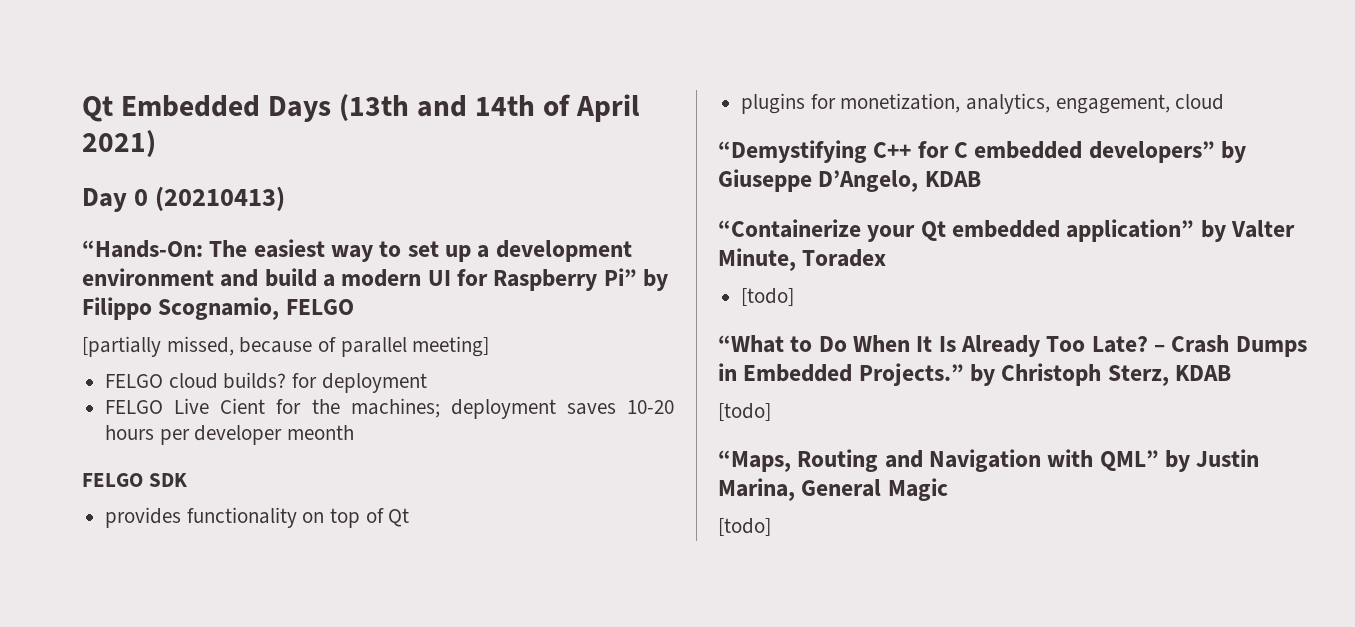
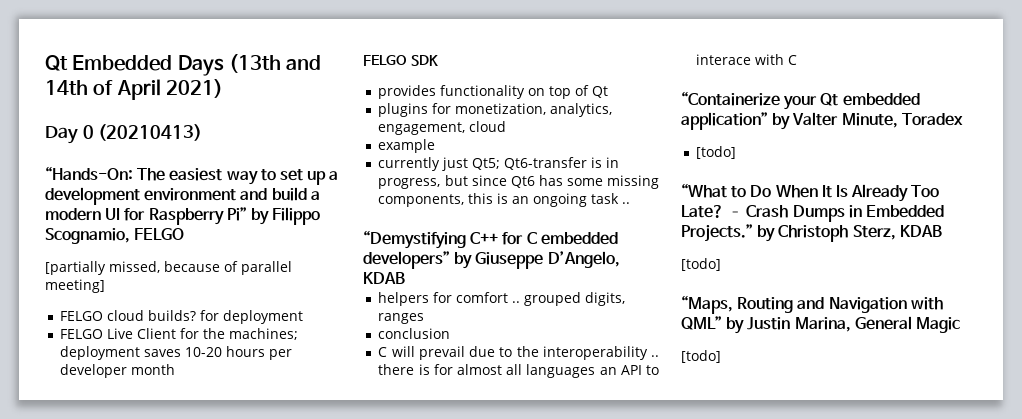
- FELGO Live Cient for the machines; deployment saves 10-20 hours per developer meonth
+ FELGO Live Client for the machines; deployment saves 10-20 hours per developer month
+ example
+ currently just Qt5; Qt6-transfer is in progress, but since Qt6 has some missing components, this is an ongoing task ..
+ helpers for comfort .. grouped digits, ranges
+ conclusion
+ C will prevail due to the interoperability .. there is for almost all languages an API to interace with C

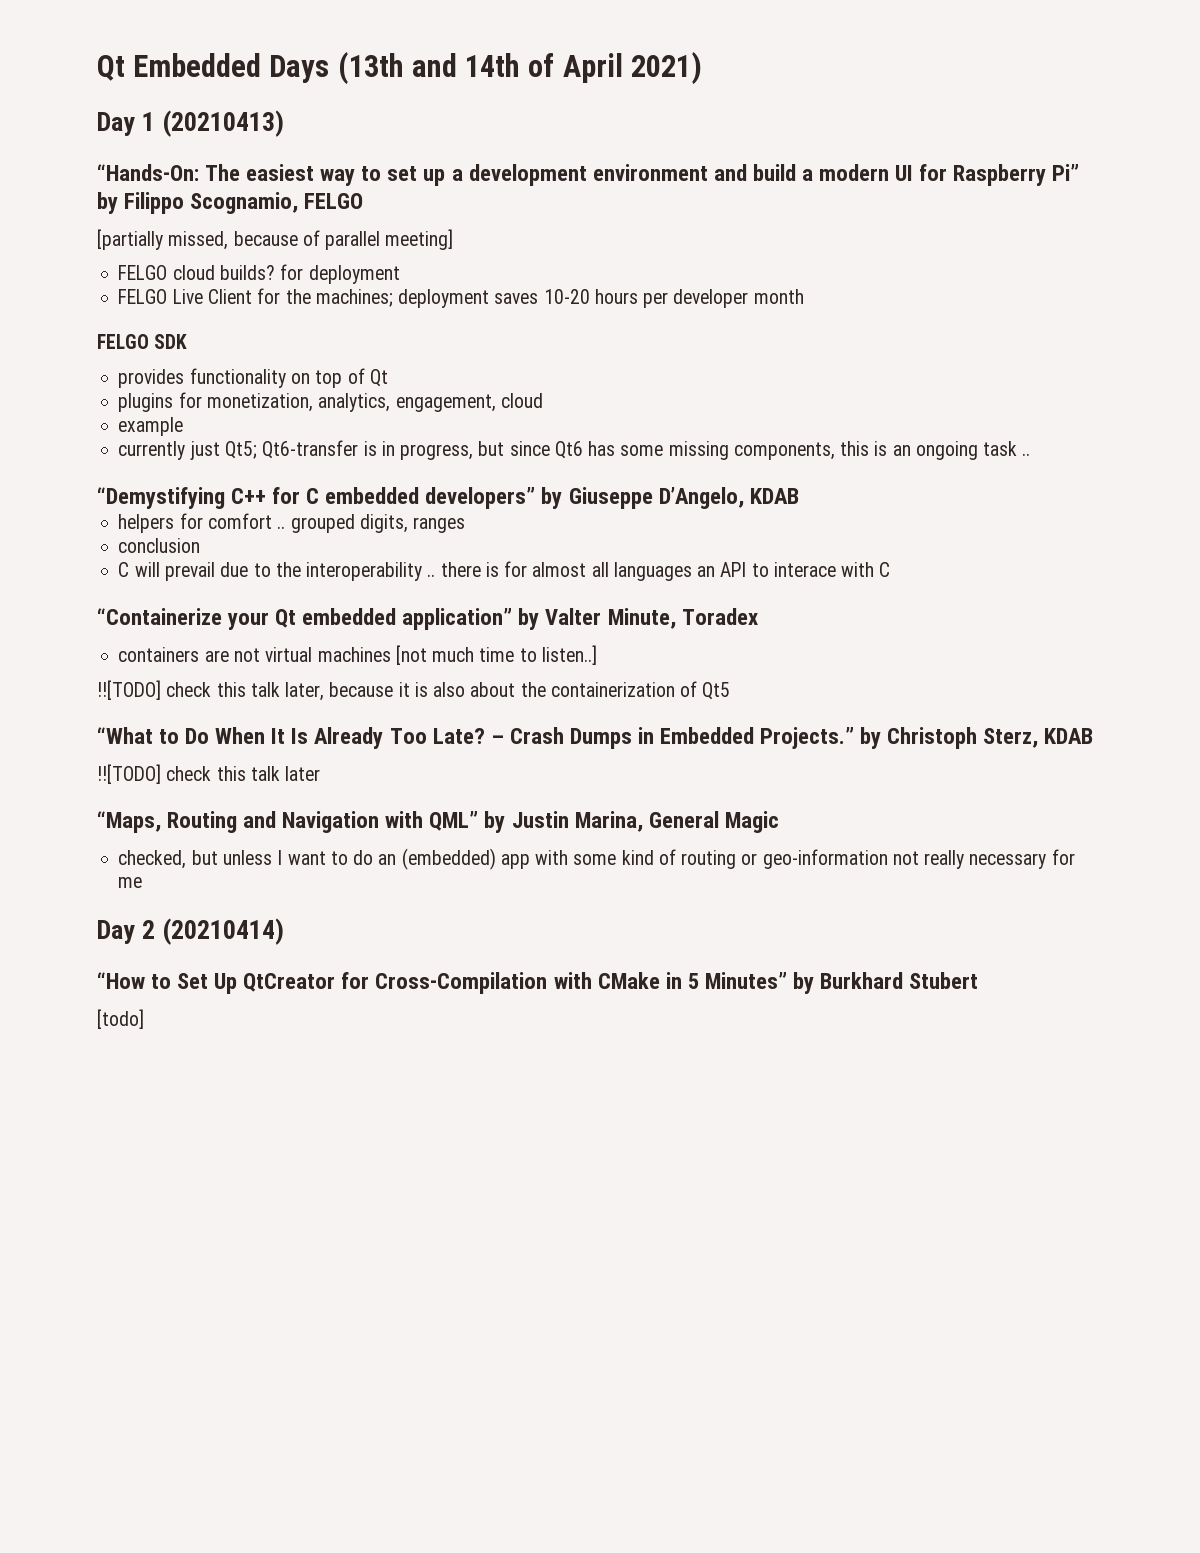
- Day 0 (20210413)
+ Day 1 (20210413)
  “Containerize your Qt embedded application” by Valter Minute, Toradex
- [todo]
+ containers are not virtual machines [not much time to listen..]
+ !![TODO] check this talk later, because it is also about the containerization of Qt5
  – Crash Dumps in Embedded Projects.” by Christoph Sterz, KDAB
- [todo]
+ !![TODO] check this talk later
+ checked, but unless I want to do an (embedded) app with some kind of routing or geo-information not really necessary for me
+ Day 2 (20210414)
+ “How to Set Up QtCreator for Cross-Compilation with CMake in 5 Minutes” by Burkhard Stubert

